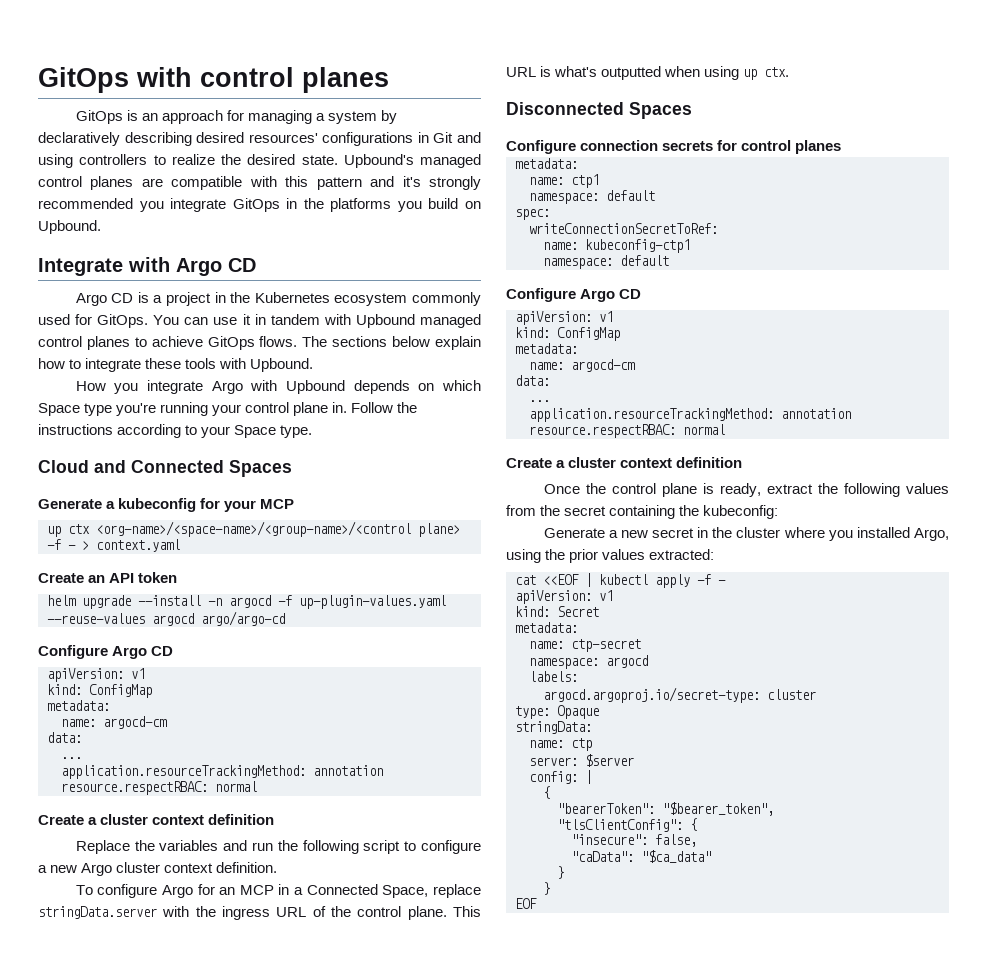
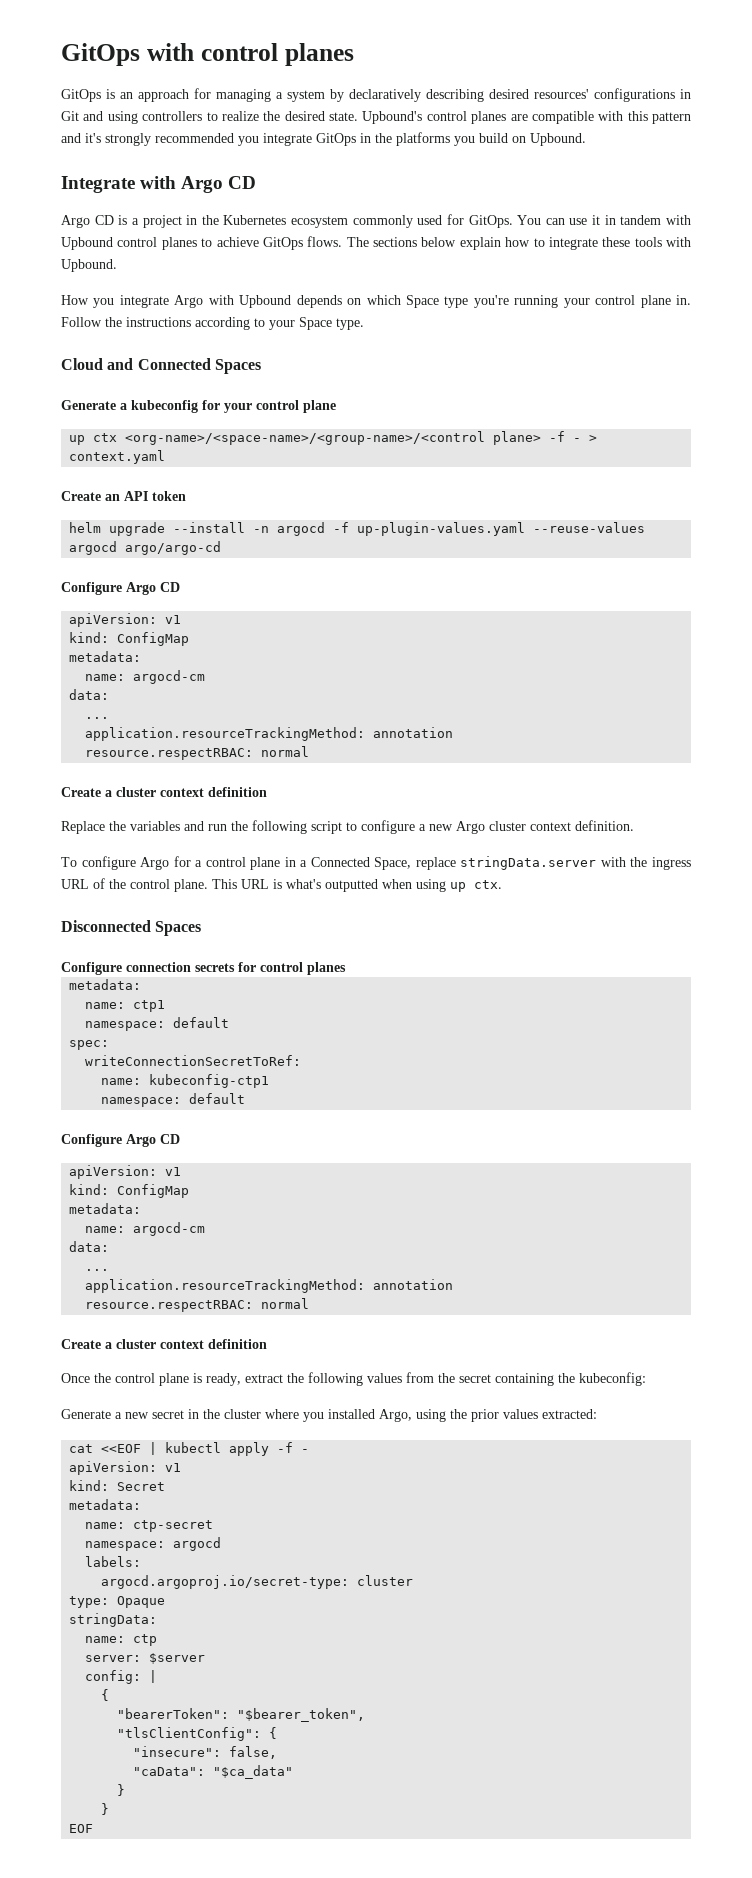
- Upbound's managed control planes are compatible with this pattern and it's strongly recommended you integrate GitOps in the platforms you build on Upbound.
+ Upbound's control planes are compatible with this pattern and it's strongly recommended you integrate GitOps in the platforms you build on Upbound.
- You can use it in tandem with Upbound managed control planes to achieve GitOps flows.
+ You can use it in tandem with Upbound control planes to achieve GitOps flows.
- Generate a kubeconfig for your MCP
+ Generate a kubeconfig for your control plane
- To configure Argo for an MCP in a Connected Space, replace stringData.server with the ingress URL of the control plane.
+ To configure Argo for a control plane in a Connected Space, replace stringData.server with the ingress URL of the control plane.

